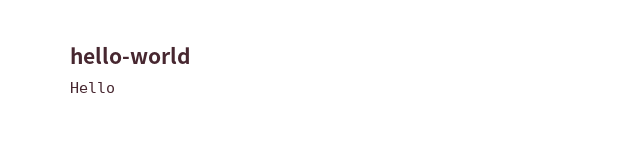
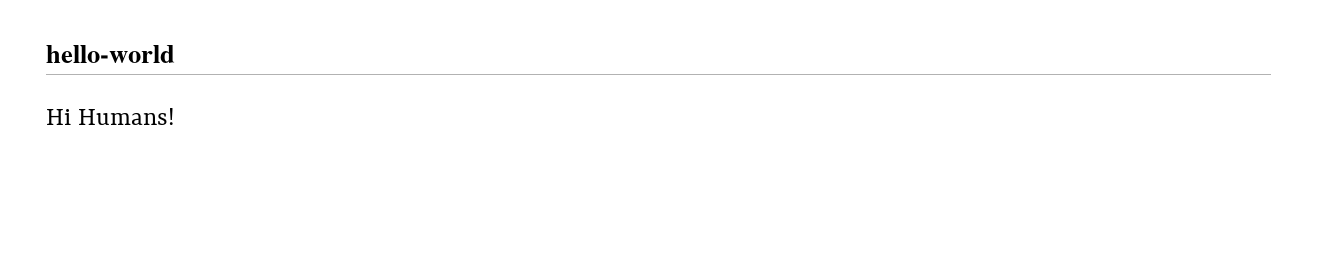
- Hello
+ Hi Humans!

